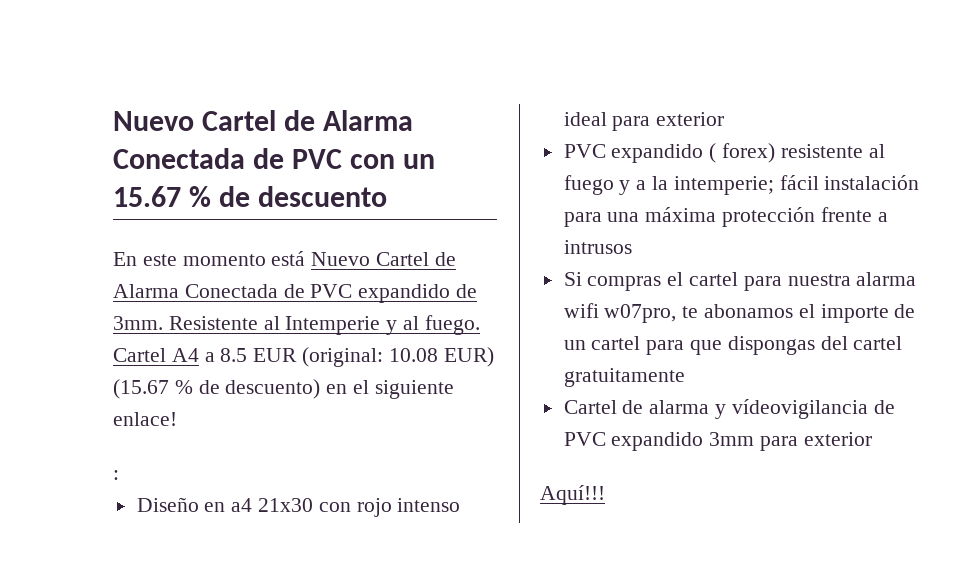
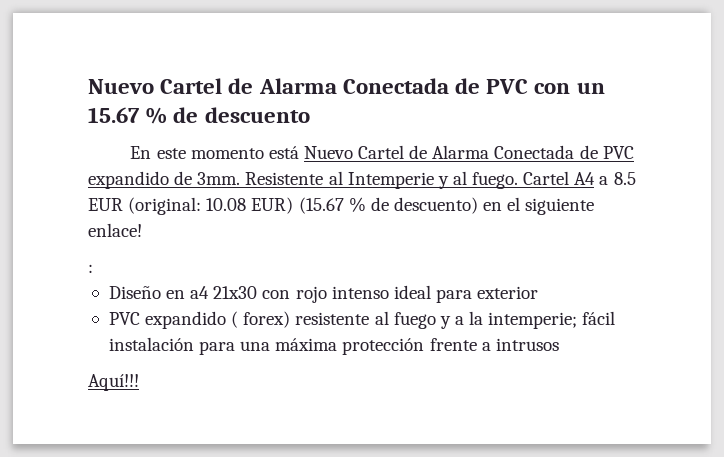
- Si compras el cartel para nuestra alarma wifi w07pro, te abonamos el importe de un cartel para que dispongas del cartel gratuitamente
- Cartel de alarma y vídeovigilancia de PVC expandido 3mm para exterior

